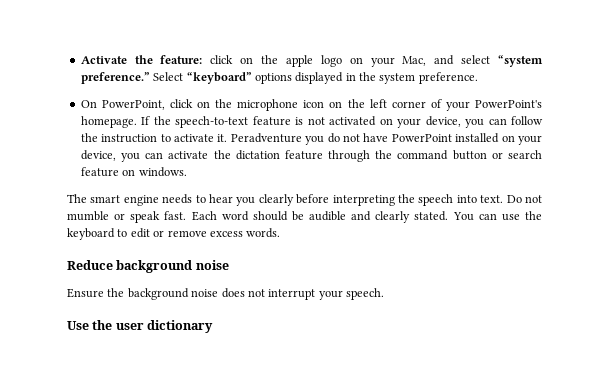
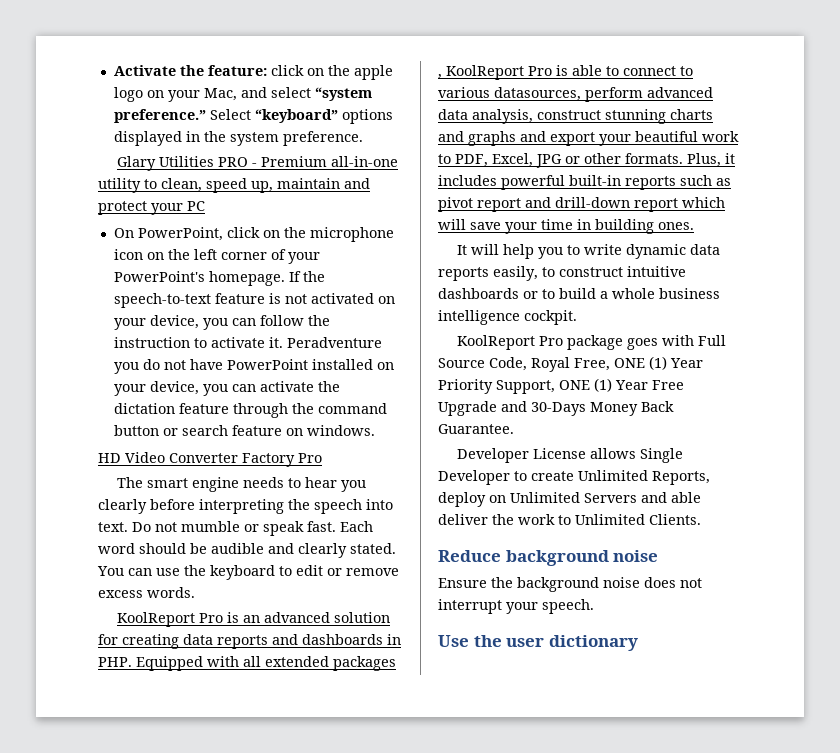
+ Glary Utilities PRO - Premium all-in-one utility to clean, speed up, maintain and protect your PC
+ HD Video Converter Factory Pro
+ KoolReport Pro is an advanced solution for creating data reports and dashboards in PHP. Equipped with all extended packages , KoolReport Pro is able to connect to various datasources, perform advanced data analysis, construct stunning charts and graphs and export your beautiful work to PDF, Excel, JPG or other formats. Plus, it includes powerful built-in reports such as pivot report and drill-down report which will save your time in building ones.
+ It will help you to write dynamic data reports easily, to construct intuitive dashboards or to build a whole business intelligence cockpit.
+ KoolReport Pro package goes with Full Source Code, Royal Free, ONE (1) Year Priority Support, ONE (1) Year Free Upgrade and 30-Days Money Back Guarantee.
+ Developer License allows Single Developer to create Unlimited Reports, deploy on Unlimited Servers and able deliver the work to Unlimited Clients.

